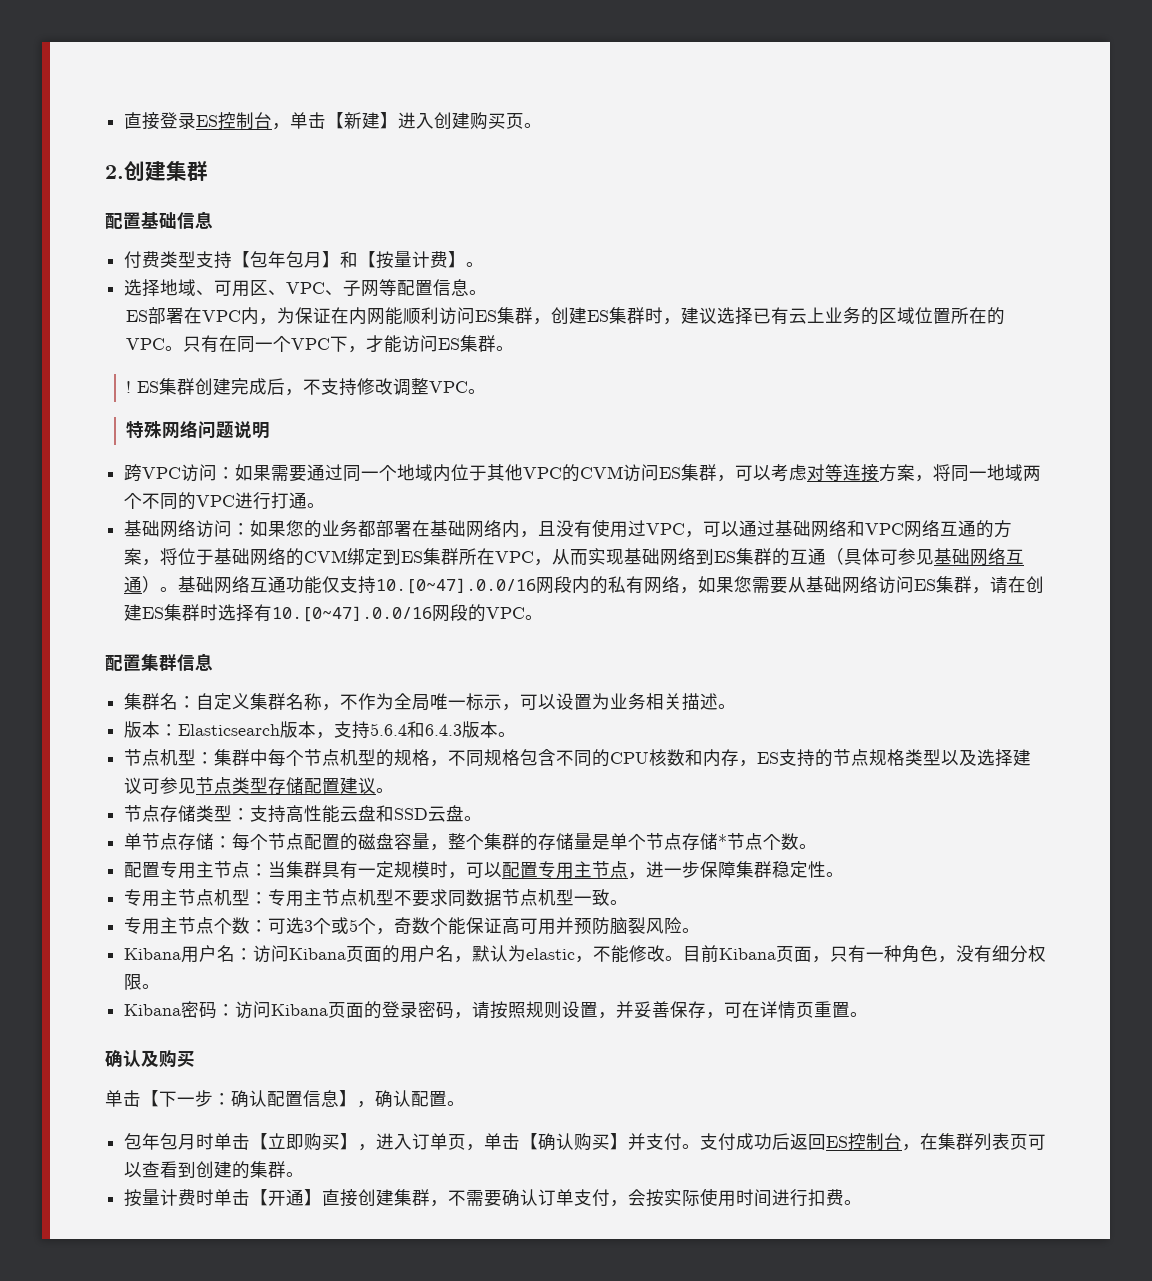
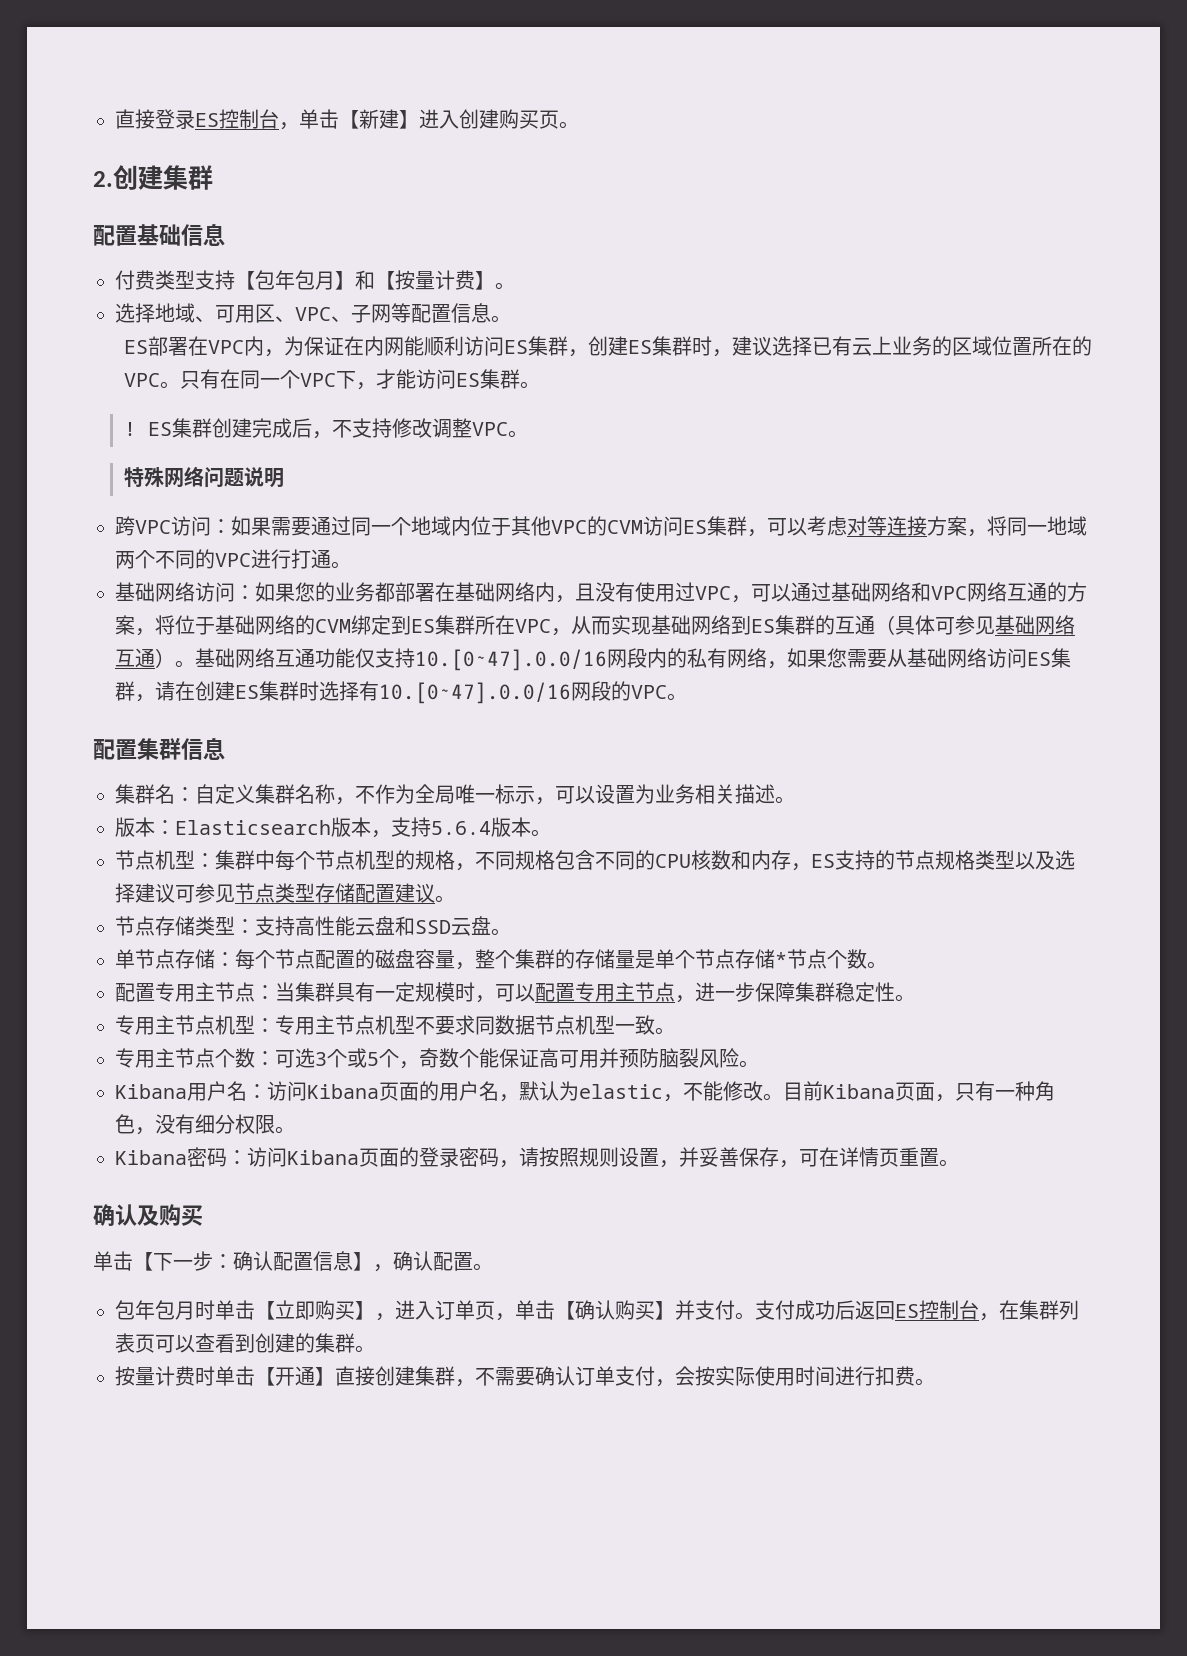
- 版本：Elasticsearch版本，支持5.6.4和6.4.3版本。
+ 版本：Elasticsearch版本，支持5.6.4版本。

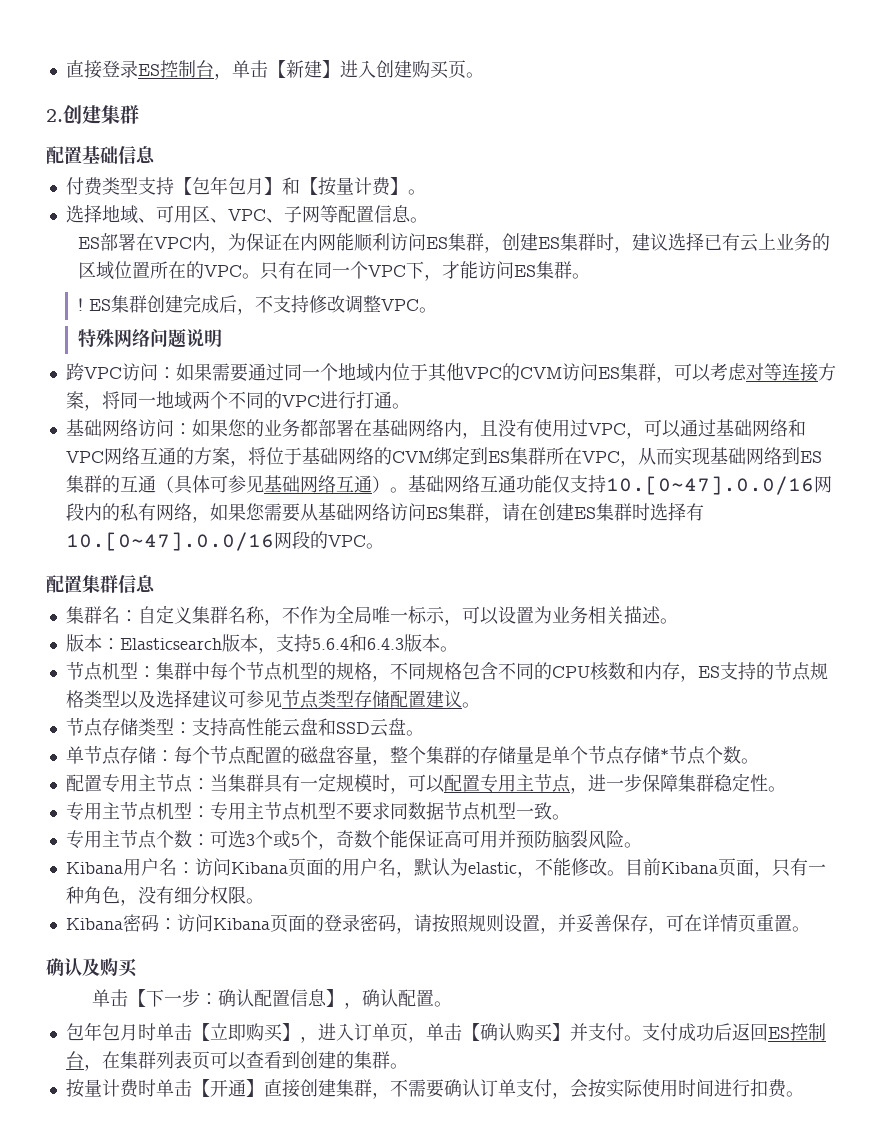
- 版本：Elasticsearch版本，支持5.6.4版本。
+ 版本：Elasticsearch版本，支持5.6.4和6.4.3版本。

